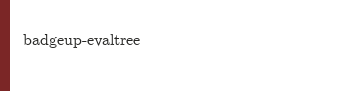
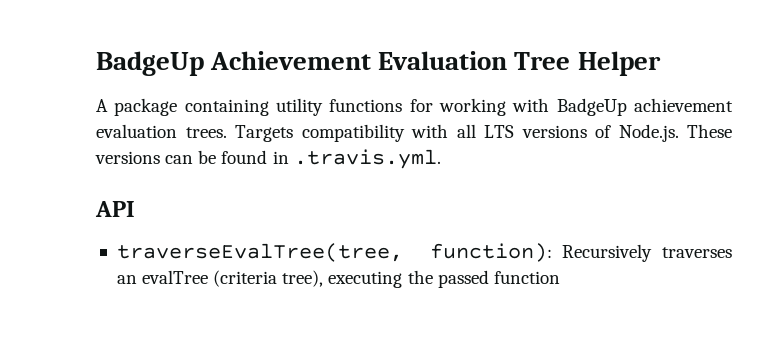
- badgeup-evaltree
+ BadgeUp Achievement Evaluation Tree Helper
+ A package containing utility functions for working with BadgeUp achievement evaluation trees. Targets compatibility with all LTS versions of Node.js. These versions can be found in .travis.yml.
+ API
+ traverseEvalTree(tree, function): Recursively traverses an evalTree (criteria tree), executing the passed function

